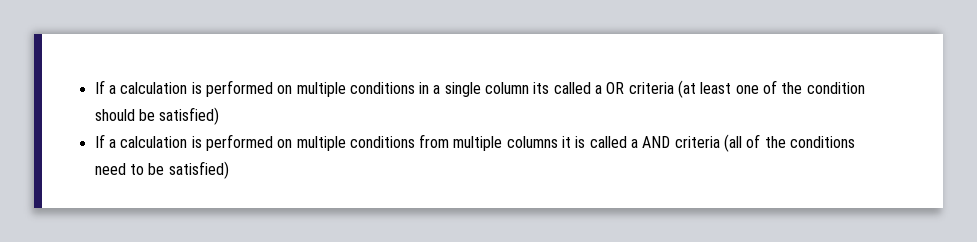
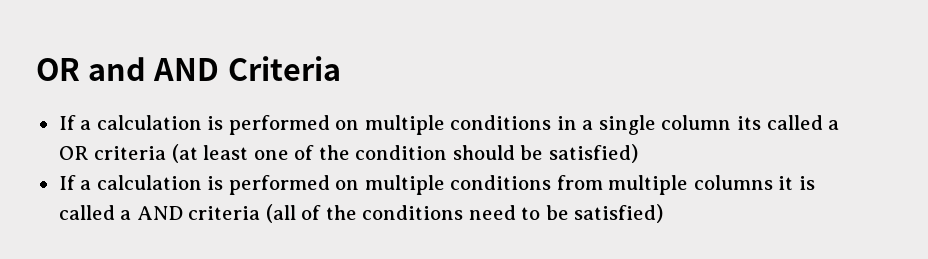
+ OR and AND Criteria

